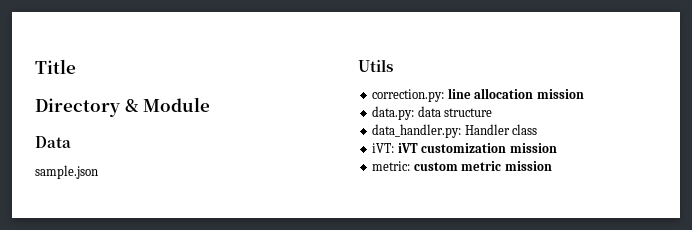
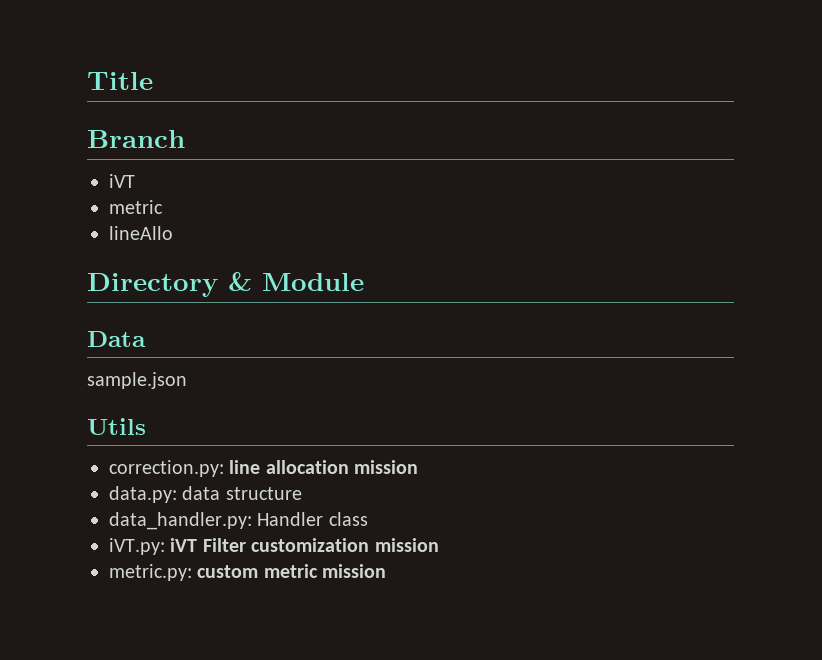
+ Branch
+ iVT
+ metric
+ lineAllo
- iVT: iVT customization mission
+ iVT.py: iVT Filter customization mission
- metric: custom metric mission
+ metric.py: custom metric mission

